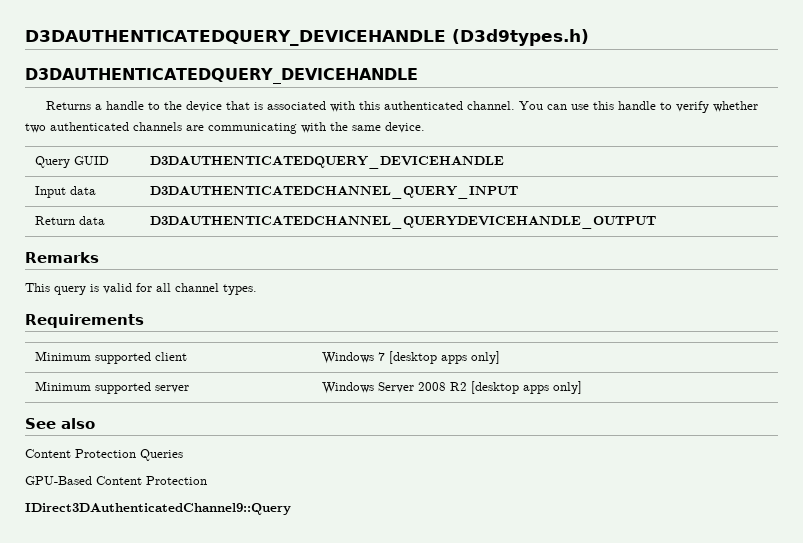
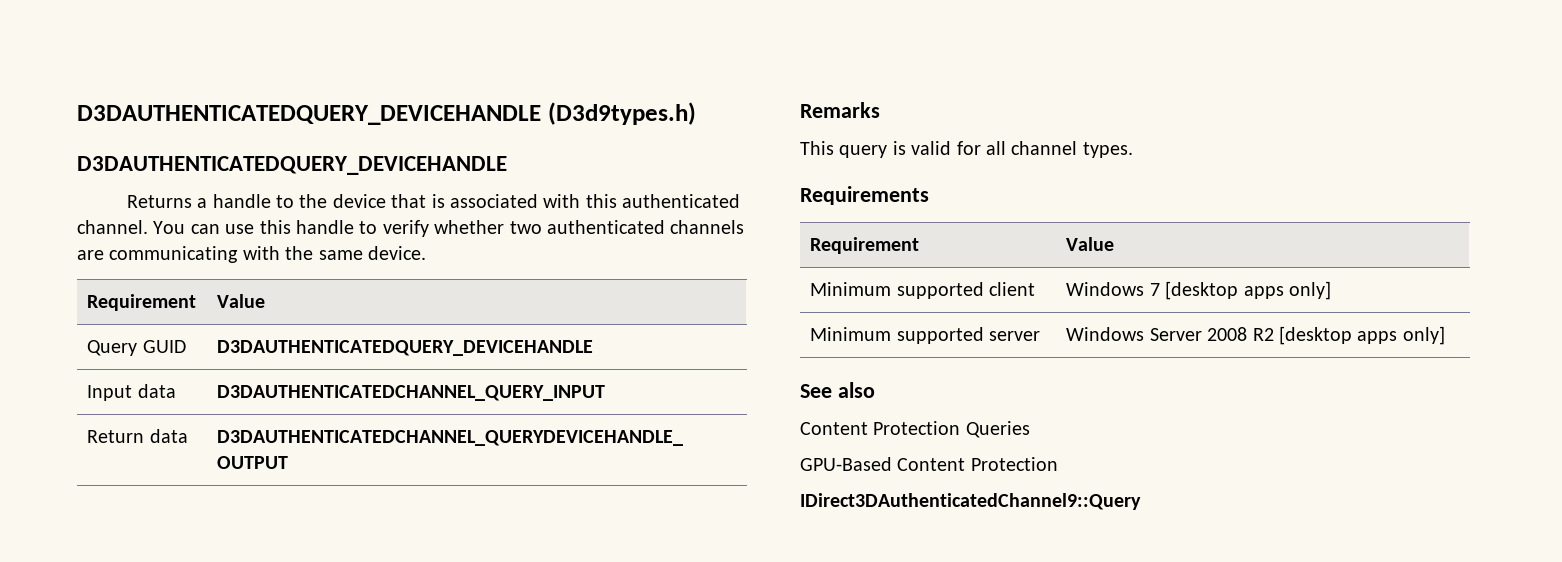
  You can use this handle to verify whether two authenticated channels are communicating with the same device.
+ Requirement | Value
  Requirements
+ Requirement | Value

